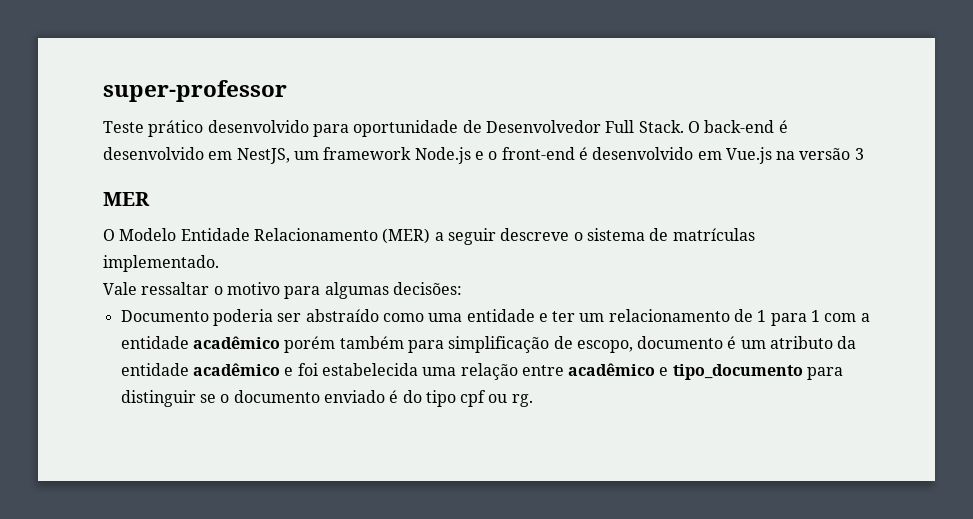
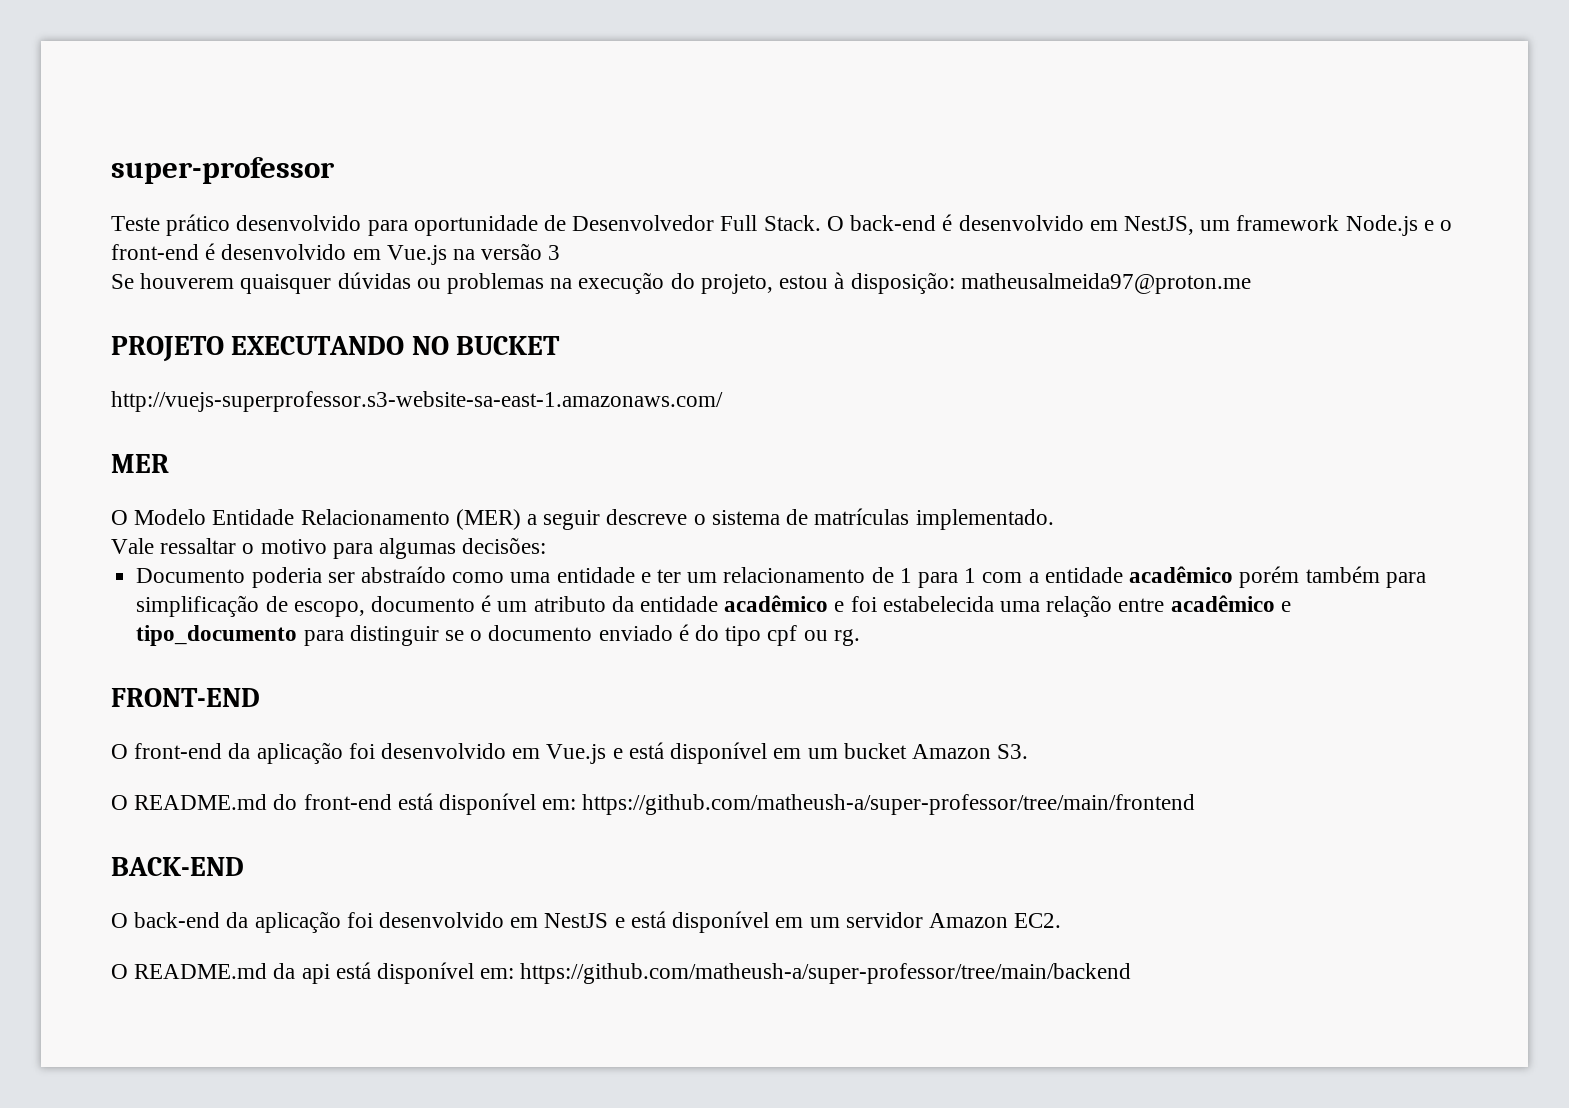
+ Se houverem quaisquer dúvidas ou problemas na execução do projeto, estou à disposição: matheusalmeida97@proton.me
+ PROJETO EXECUTANDO NO BUCKET
+ http://vuejs-superprofessor.s3-website-sa-east-1.amazonaws.com/
+ FRONT-END
+ O front-end da aplicação foi desenvolvido em Vue.js e está disponível em um bucket Amazon S3.
+ O README.md do front-end está disponível em: https://github.com/matheush-a/super-professor/tree/main/frontend
+ BACK-END
+ O back-end da aplicação foi desenvolvido em NestJS e está disponível em um servidor Amazon EC2.
+ O README.md da api está disponível em: https://github.com/matheush-a/super-professor/tree/main/backend

